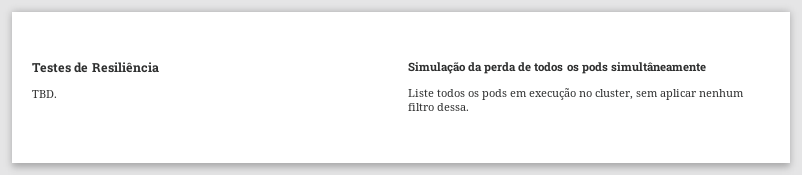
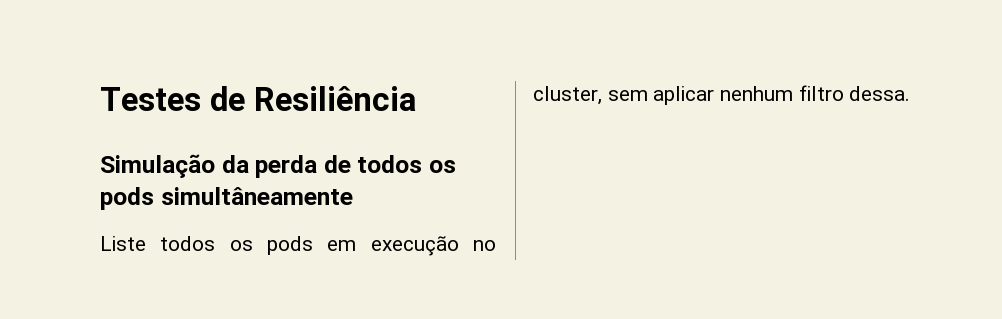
- TBD.

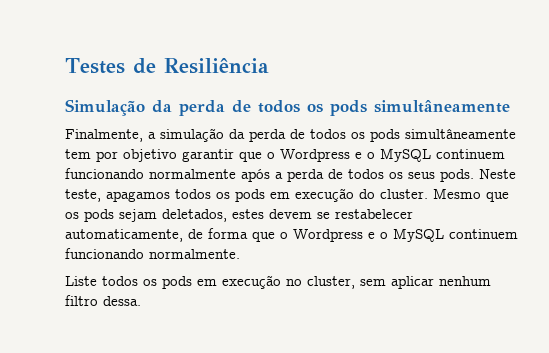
+ Finalmente, a simulação da perda de todos os pods simultâneamente tem por objetivo garantir que o Wordpress e o MySQL continuem funcionando normalmente após a perda de todos os seus pods. Neste teste, apagamos todos os pods em execução do cluster. Mesmo que os pods sejam deletados, estes devem se restabelecer automaticamente, de forma que o Wordpress e o MySQL continuem funcionando normalmente.

